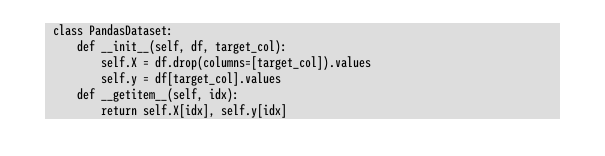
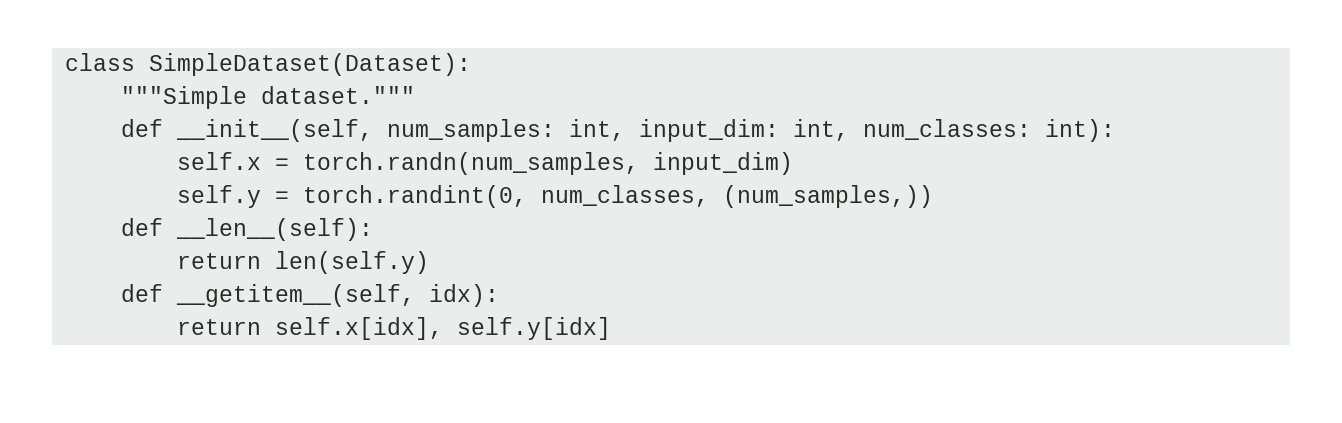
- class PandasDataset:
+ class SimpleDataset(Dataset):
+ """Simple dataset."""
- def __init__(self, df, target_col):
- self.X = df.drop(columns=[target_col]).values
- self.y = df[target_col].values
+ def __init__(self, num_samples: int, input_dim: int, num_classes: int):
+ self.x = torch.randn(num_samples, input_dim)
+ self.y = torch.randint(0, num_classes, (num_samples,))
+ def __len__(self):
+ return len(self.y)
- return self.X[idx], self.y[idx]
+ return self.x[idx], self.y[idx]

